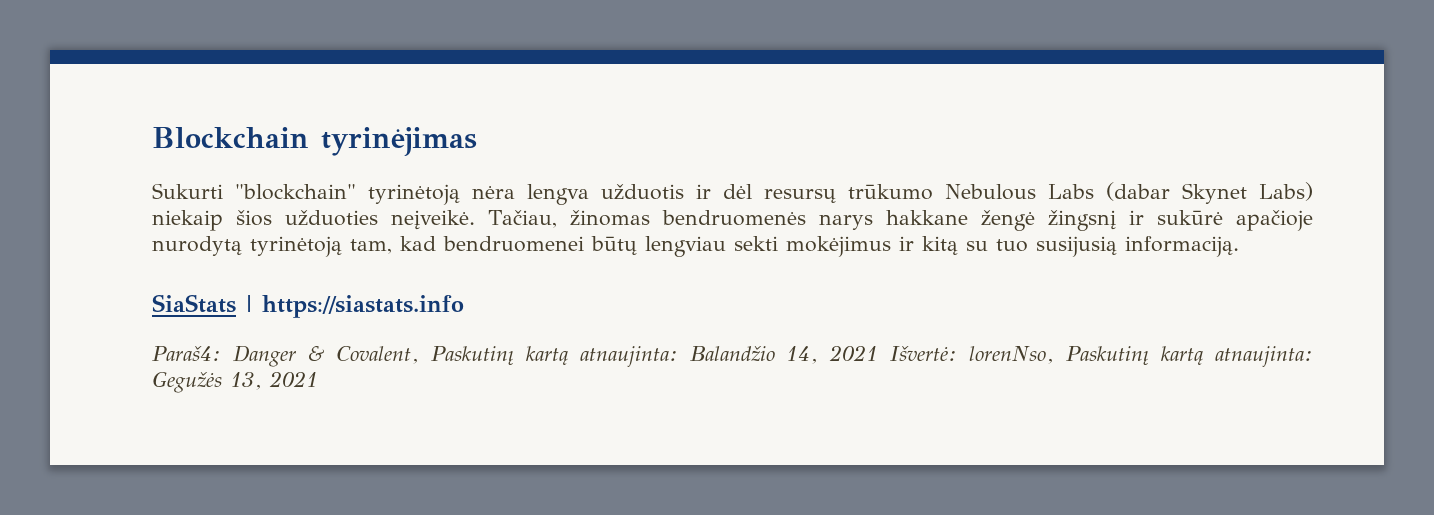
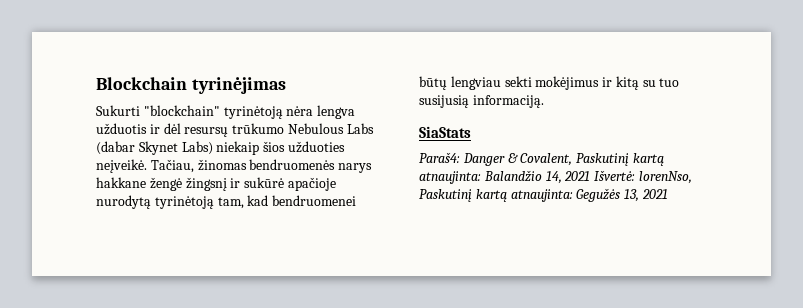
- SiaStats | https://siastats.info
+ SiaStats

